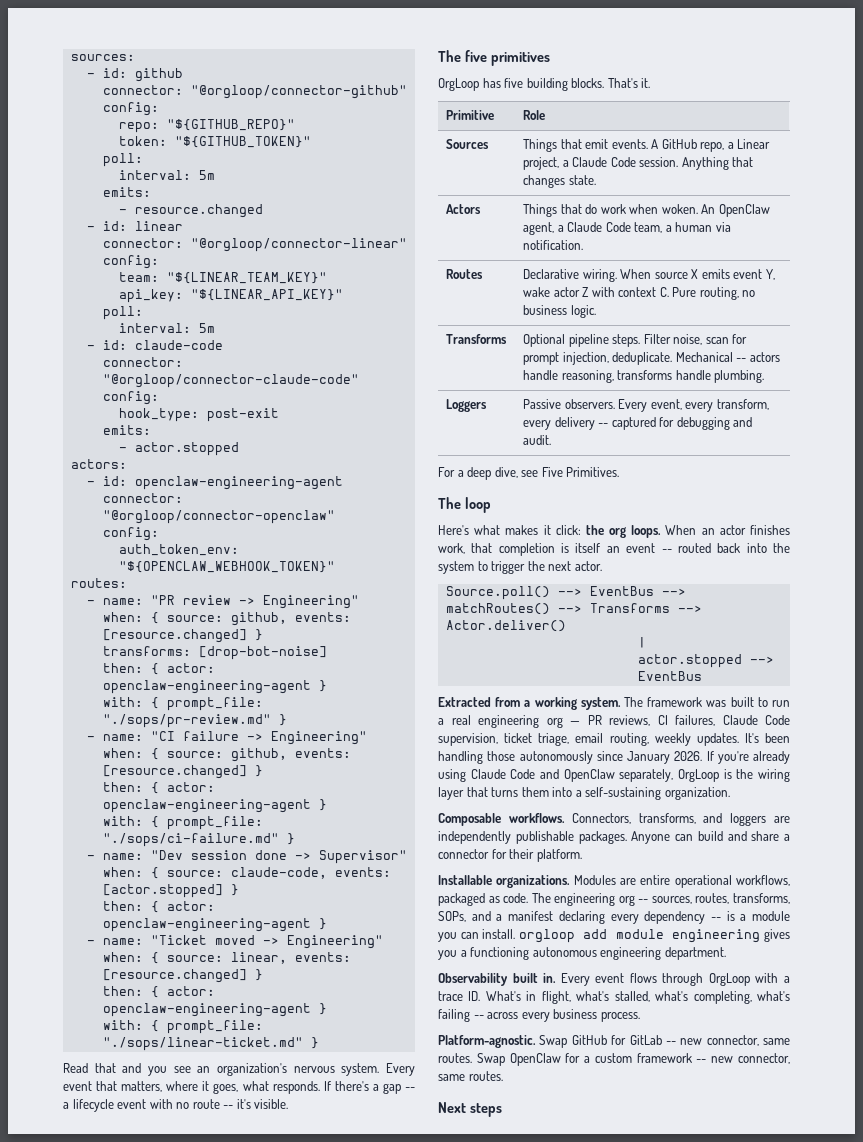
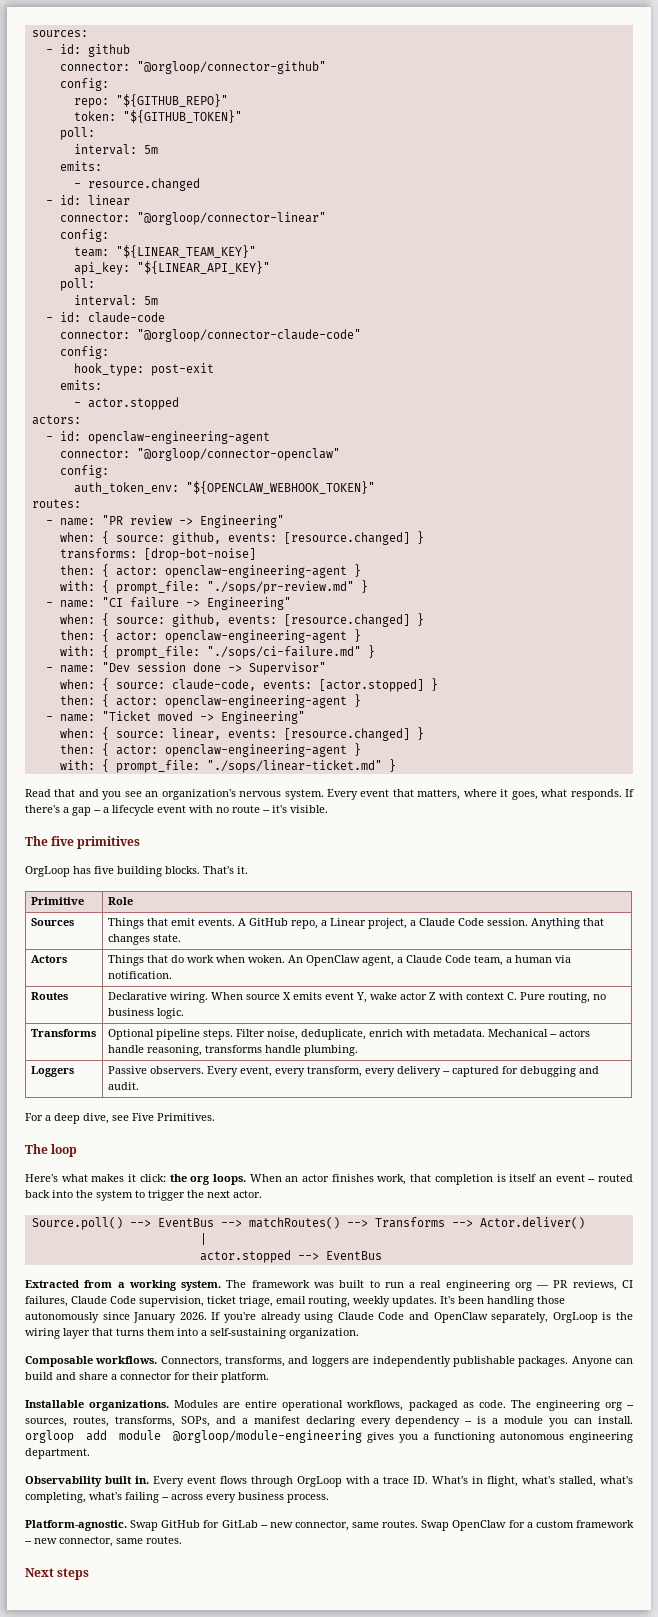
- Transforms | Optional pipeline steps. Filter noise, scan for prompt injection, deduplicate. Mechanical -- actors handle reasoning, transforms handle plumbing.
+ Transforms | Optional pipeline steps. Filter noise, deduplicate, enrich with metadata. Mechanical -- actors handle reasoning, transforms handle plumbing.
- The engineering org -- sources, routes, transforms, SOPs, and a manifest declaring every dependency -- is a module you can install. orgloop add module engineering gives you a functioning autonomous engineering department.
+ The engineering org -- sources, routes, transforms, SOPs, and a manifest declaring every dependency -- is a module you can install. orgloop add module @orgloop/module-engineering gives you a functioning autonomous engineering department.

